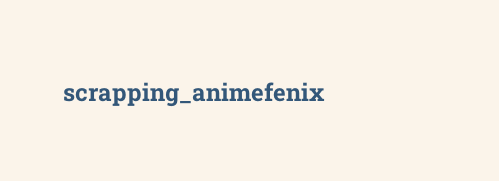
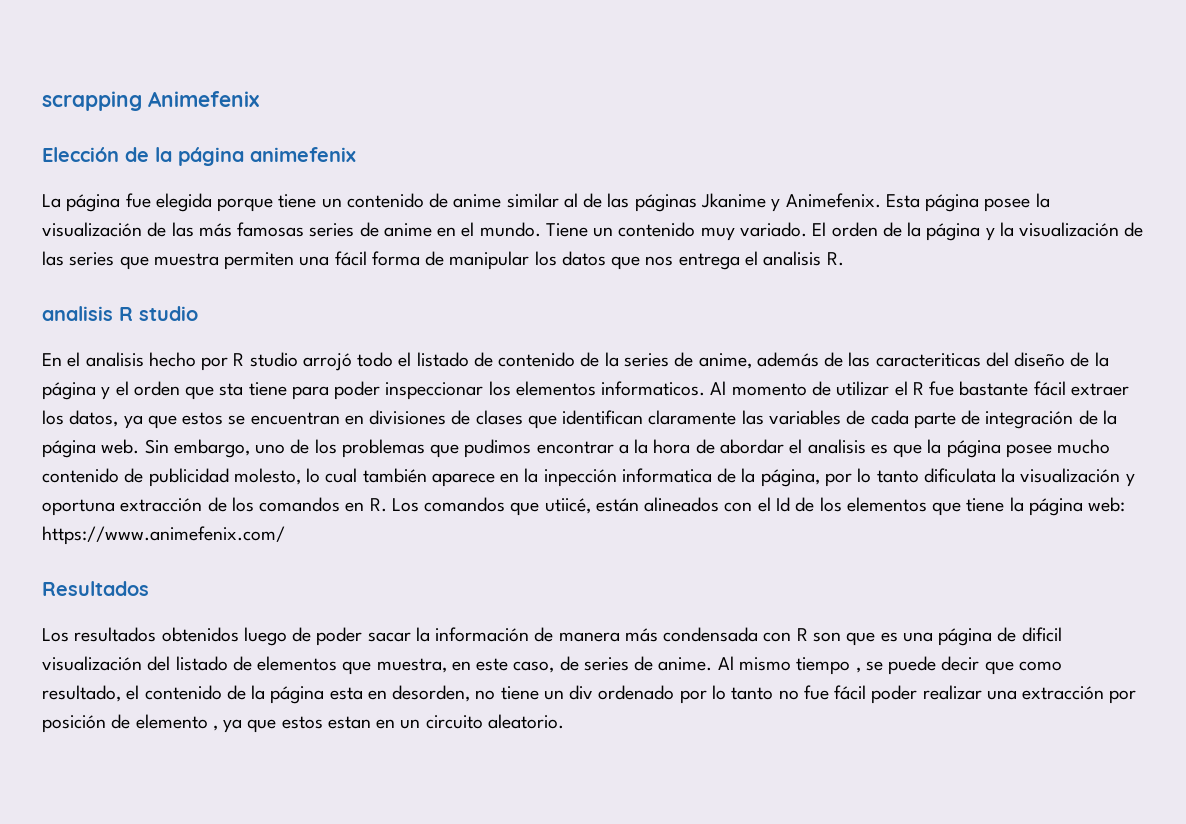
- scrapping_animefenix
+ scrapping Animefenix
+ Elección de la página animefenix
+ La página fue elegida porque tiene un contenido de anime similar al de las páginas Jkanime y Animefenix. Esta página posee la visualización de las más famosas series de anime en el mundo. Tiene un contenido muy variado. El orden de la página y la visualización de las series que muestra permiten una fácil forma de manipular los datos que nos entrega el analisis R.
+ analisis R studio
+ En el analisis hecho por R studio arrojó todo el listado de contenido de la series de anime, además de las caracteriticas del diseño de la página y el orden que sta tiene para poder inspeccionar los elementos informaticos. Al momento de utilizar el R fue bastante fácil extraer los datos, ya que estos se encuentran en divisiones de clases que identifican claramente las variables de cada parte de integración de la página web. Sin embargo, uno de los problemas que pudimos encontrar a la hora de abordar el analisis es que la página posee mucho contenido de publicidad molesto, lo cual también aparece en la inpección informatica de la página, por lo tanto dificulata la visualización y oportuna extracción de los comandos en R. Los comandos que utiicé, están alineados con el Id de los elementos que tiene la página web: https://www.animefenix.com/
+ Resultados
+ Los resultados obtenidos luego de poder sacar la información de manera más condensada con R son que es una página de dificil visualización del listado de elementos que muestra, en este caso, de series de anime. Al mismo tiempo , se puede decir que como resultado, el contenido de la página esta en desorden, no tiene un div ordenado por lo tanto no fue fácil poder realizar una extracción por posición de elemento , ya que estos estan en un circuito aleatorio.

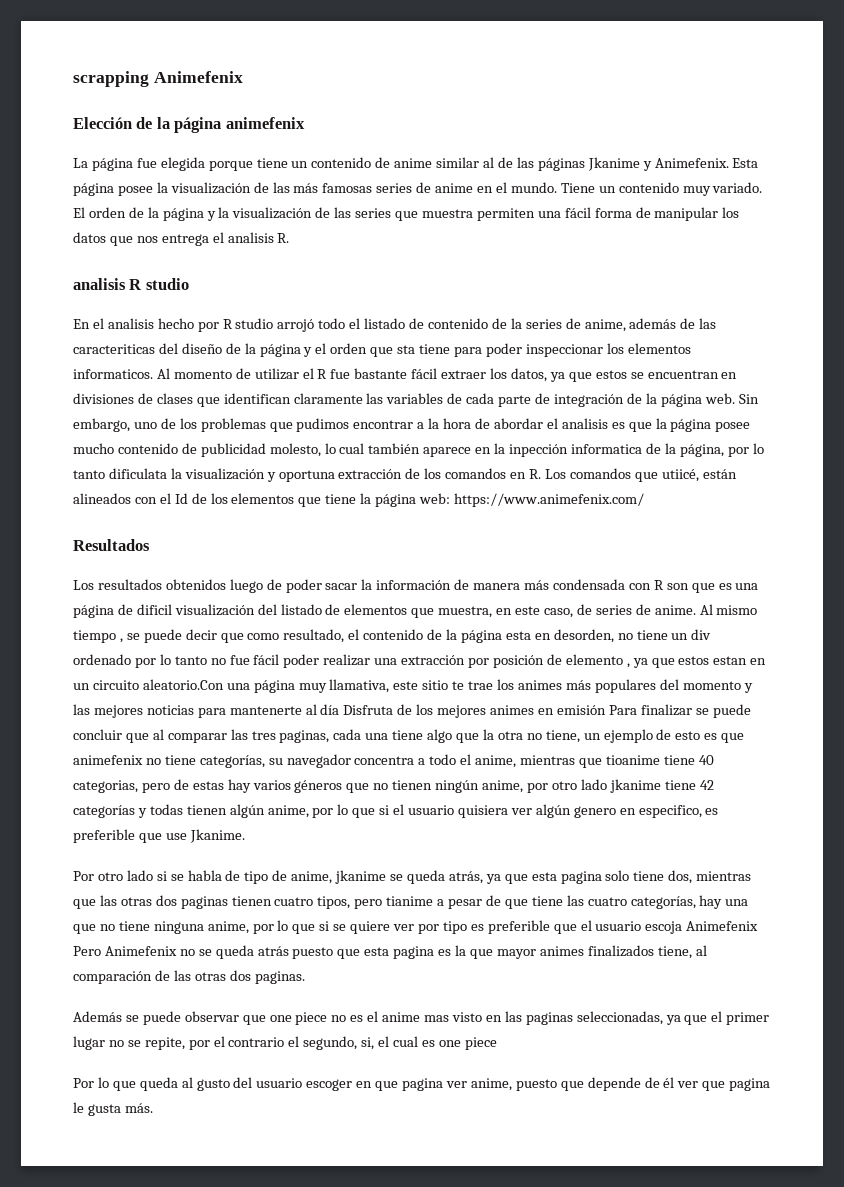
- Al mismo tiempo , se puede decir que como resultado, el contenido de la página esta en desorden, no tiene un div ordenado por lo tanto no fue fácil poder realizar una extracción por posición de elemento , ya que estos estan en un circuito aleatorio.
+ Al mismo tiempo , se puede decir que como resultado, el contenido de la página esta en desorden, no tiene un div ordenado por lo tanto no fue fácil poder realizar una extracción por posición de elemento , ya que estos estan en un circuito aleatorio.Con una página muy llamativa, este sitio te trae los animes más populares del momento y las mejores noticias para mantenerte al día Disfruta de los mejores animes en emisión Para finalizar se puede concluir que al comparar las tres paginas, cada una tiene algo que la otra no tiene, un ejemplo de esto es que animefenix no tiene categorías, su navegador concentra a todo el anime, mientras que tioanime tiene 40 categorias, pero de estas hay varios géneros que no tienen ningún anime, por otro lado jkanime tiene 42 categorías y todas tienen algún anime, por lo que si el usuario quisiera ver algún genero en especifico, es preferible que use Jkanime.
+ Por otro lado si se habla de tipo de anime, jkanime se queda atrás, ya que esta pagina solo tiene dos, mientras que las otras dos paginas tienen cuatro tipos, pero tianime a pesar de que tiene las cuatro categorías, hay una que no tiene ninguna anime, por lo que si se quiere ver por tipo es preferible que el usuario escoja Animefenix Pero Animefenix no se queda atrás puesto que esta pagina es la que mayor animes finalizados tiene, al comparación de las otras dos paginas.
+ Además se puede observar que one piece no es el anime mas visto en las paginas seleccionadas, ya que el primer lugar no se repite, por el contrario el segundo, si, el cual es one piece
+ Por lo que queda al gusto del usuario escoger en que pagina ver anime, puesto que depende de él ver que pagina le gusta más.

